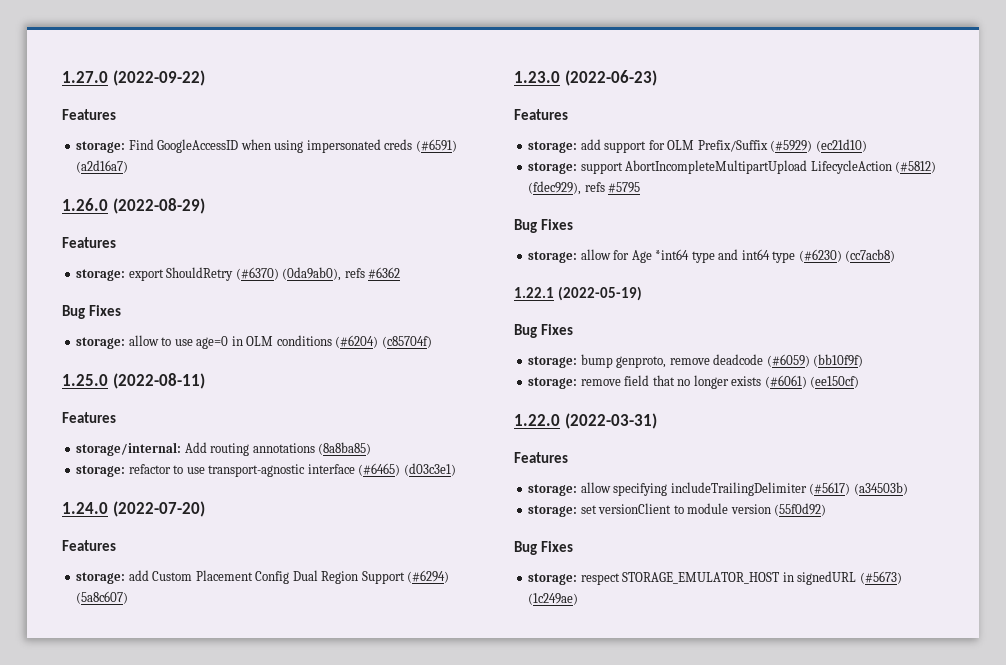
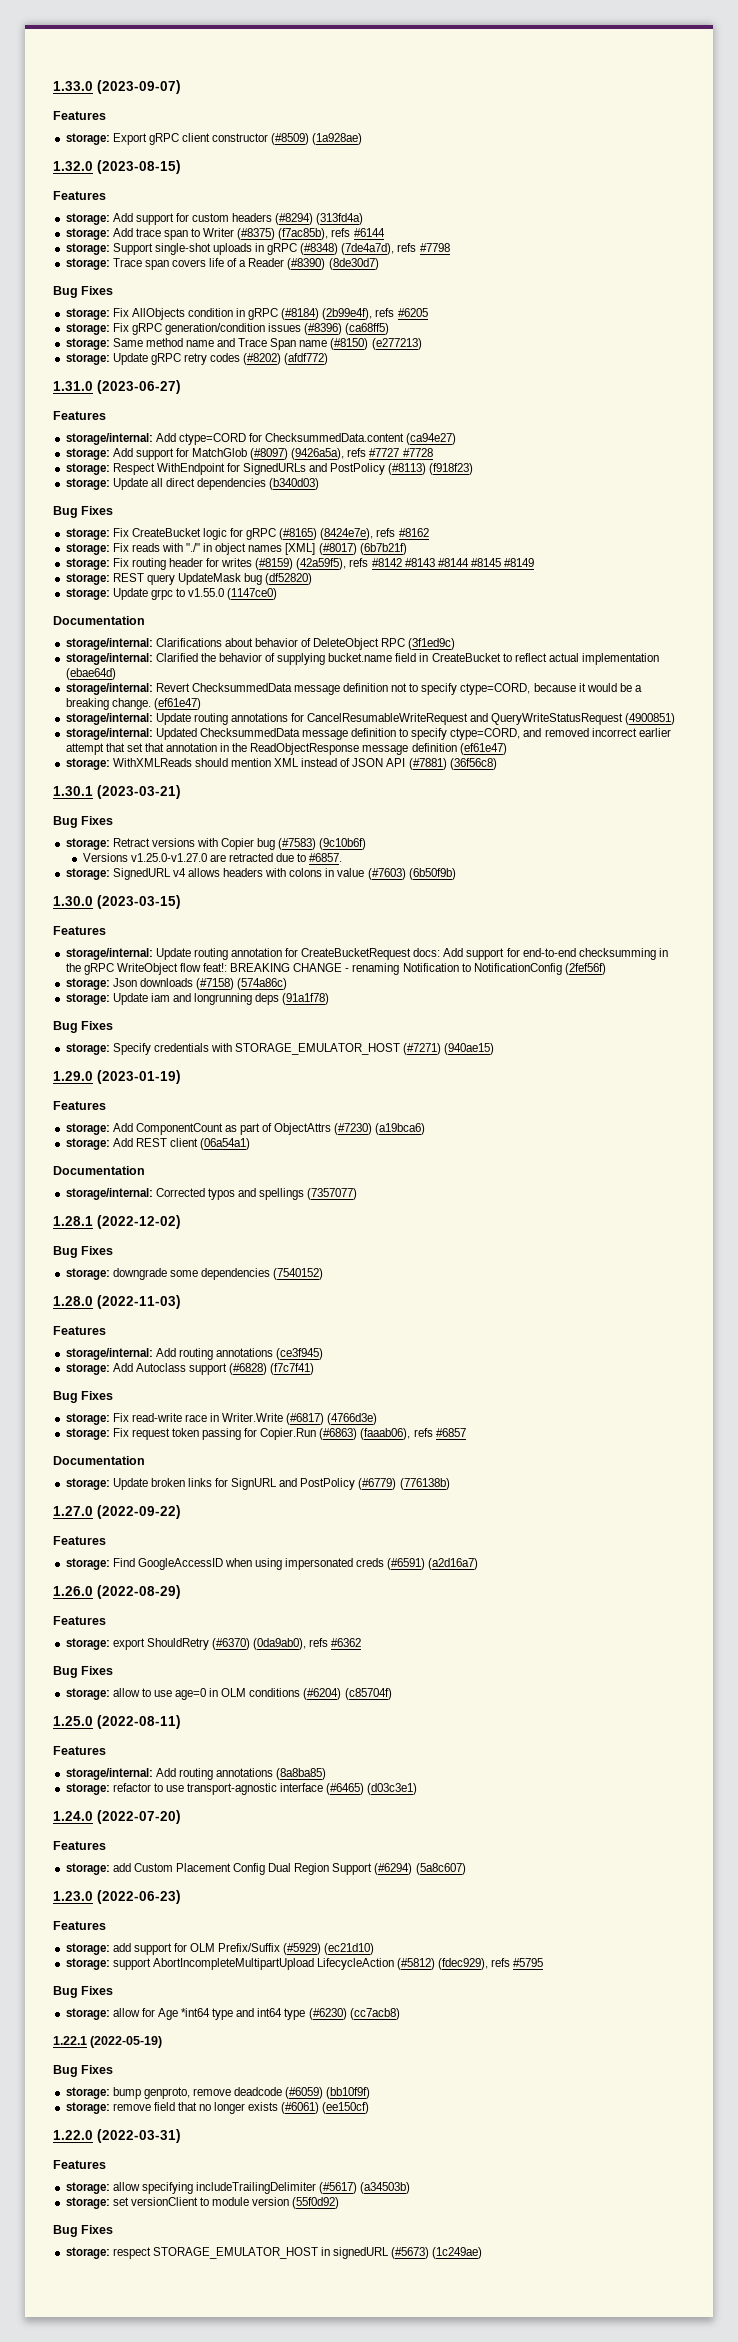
+ 1.33.0 (2023-09-07)
+ Features
+ storage: Export gRPC client constructor (#8509) (1a928ae)
+ 1.32.0 (2023-08-15)
+ Features
+ storage: Add support for custom headers (#8294) (313fd4a)
+ storage: Add trace span to Writer (#8375) (f7ac85b), refs #6144
+ storage: Support single-shot uploads in gRPC (#8348) (7de4a7d), refs #7798
+ storage: Trace span covers life of a Reader (#8390) (8de30d7)
+ Bug Fixes
+ storage: Fix AllObjects condition in gRPC (#8184) (2b99e4f), refs #6205
+ storage: Fix gRPC generation/condition issues (#8396) (ca68ff5)
+ storage: Same method name and Trace Span name (#8150) (e277213)
+ storage: Update gRPC retry codes (#8202) (afdf772)
+ 1.31.0 (2023-06-27)
+ Features
+ storage/internal: Add ctype=CORD for ChecksummedData.content (ca94e27)
+ storage: Add support for MatchGlob (#8097) (9426a5a), refs #7727 #7728
+ storage: Respect WithEndpoint for SignedURLs and PostPolicy (#8113) (f918f23)
+ storage: Update all direct dependencies (b340d03)
+ Bug Fixes
+ storage: Fix CreateBucket logic for gRPC (#8165) (8424e7e), refs #8162
+ storage: Fix reads with "./" in object names [XML] (#8017) (6b7b21f)
+ storage: Fix routing header for writes (#8159) (42a59f5), refs #8142 #8143 #8144 #8145 #8149
+ storage: REST query UpdateMask bug (df52820)
+ storage: Update grpc to v1.55.0 (1147ce0)
+ Documentation
+ storage/internal: Clarifications about behavior of DeleteObject RPC (3f1ed9c)
+ storage/internal: Clarified the behavior of supplying bucket.name field in CreateBucket to reflect actual implementation (ebae64d)
+ storage/internal: Revert ChecksummedData message definition not to specify ctype=CORD, because it would be a breaking change. (ef61e47)
+ storage/internal: Update routing annotations for CancelResumableWriteRequest and QueryWriteStatusRequest (4900851)
+ storage/internal: Updated ChecksummedData message definition to specify ctype=CORD, and removed incorrect earlier attempt that set that annotation in the ReadObjectResponse message definition (ef61e47)
+ storage: WithXMLReads should mention XML instead of JSON API (#7881) (36f56c8)
+ 1.30.1 (2023-03-21)
+ Bug Fixes
+ storage: Retract versions with Copier bug (#7583) (9c10b6f)
+ Versions v1.25.0-v1.27.0 are retracted due to #6857.
+ storage: SignedURL v4 allows headers with colons in value (#7603) (6b50f9b)
+ 1.30.0 (2023-03-15)
+ Features
+ storage/internal: Update routing annotation for CreateBucketRequest docs: Add support for end-to-end checksumming in the gRPC WriteObject flow feat!: BREAKING CHANGE - renaming Notification to NotificationConfig (2fef56f)
+ storage: Json downloads (#7158) (574a86c)
+ storage: Update iam and longrunning deps (91a1f78)
+ Bug Fixes
+ storage: Specify credentials with STORAGE_EMULATOR_HOST (#7271) (940ae15)
+ 1.29.0 (2023-01-19)
+ Features
+ storage: Add ComponentCount as part of ObjectAttrs (#7230) (a19bca6)
+ storage: Add REST client (06a54a1)
+ Documentation
+ storage/internal: Corrected typos and spellings (7357077)
+ 1.28.1 (2022-12-02)
+ Bug Fixes
+ storage: downgrade some dependencies (7540152)
+ 1.28.0 (2022-11-03)
+ Features
+ storage/internal: Add routing annotations (ce3f945)
+ storage: Add Autoclass support (#6828) (f7c7f41)
+ Bug Fixes
+ storage: Fix read-write race in Writer.Write (#6817) (4766d3e)
+ storage: Fix request token passing for Copier.Run (#6863) (faaab06), refs #6857
+ Documentation
+ storage: Update broken links for SignURL and PostPolicy (#6779) (776138b)

